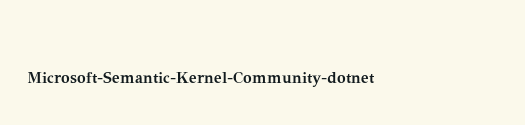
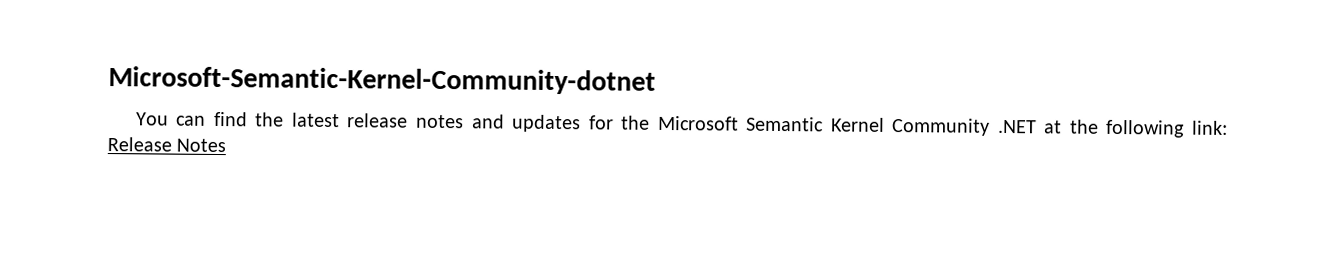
+ You can find the latest release notes and updates for the Microsoft Semantic Kernel Community .NET at the following link: Release Notes

